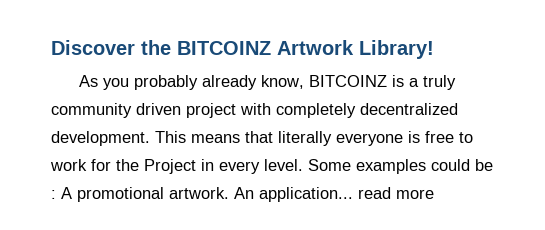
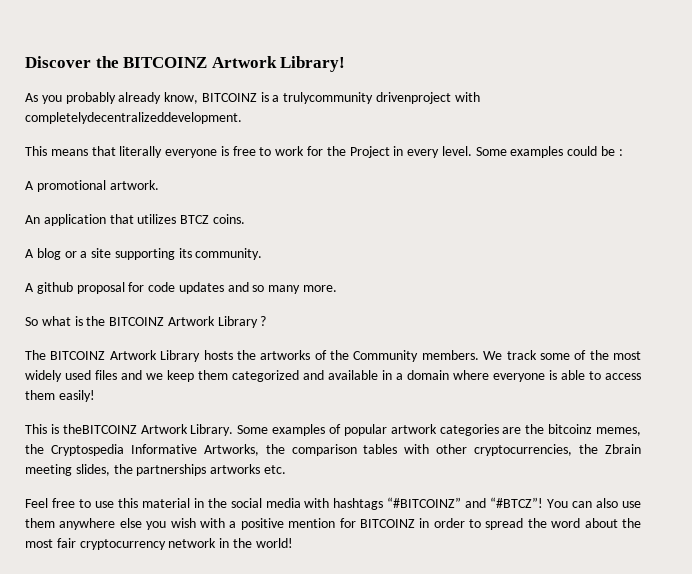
- As you probably already know, BITCOINZ is a truly community driven project with completely decentralized development. This means that literally everyone is free to work for the Project in every level.
+ As you probably already know, BITCOINZ is a trulycommunity drivenproject with completelydecentralizeddevelopment.
+ This means that literally everyone is free to work for the Project in every level.
- Some examples could be : A promotional artwork. An application... read more
+ Some examples could be :
+ A promotional artwork.
+ An application that utilizes BTCZ coins.
+ A blog or a site supporting its community.
+ A github proposal for code updates and so many more.
+ So what is the BITCOINZ Artwork Library ?
+ The BITCOINZ Artwork Library hosts the artworks of the Community members. We track some of the most widely used files and we keep them categorized and available in a domain where everyone is able to access them easily!
+ This is theBITCOINZ Artwork Library. Some examples of popular artwork categories are the bitcoinz memes, the Cryptospedia Informative Artworks, the comparison tables with other cryptocurrencies, the Zbrain meeting slides, the partnerships artworks etc.
+ Feel free to use this material in the social media with hashtags “#BITCOINZ” and “#BTCZ”! You can also use them anywhere else you wish with a positive mention for BITCOINZ in order to spread the word about the most fair cryptocurrency network in the world!

